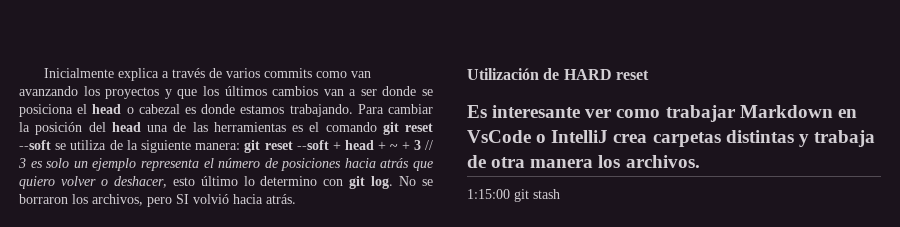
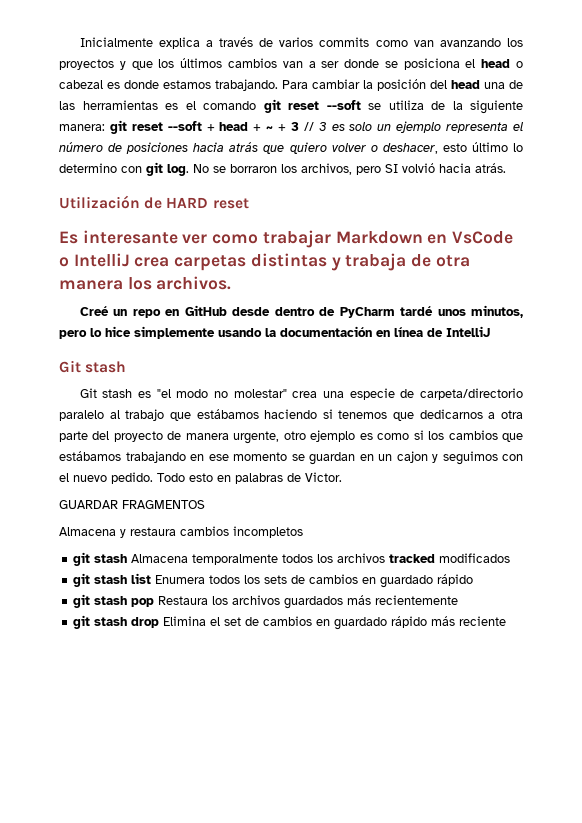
- 1:15:00 git stash
+ Creé un repo en GitHub desde dentro de PyCharm tardé unos minutos, pero lo hice simplemente usando la documentación en línea de IntelliJ
+ Git stash
+ Git stash es "el modo no molestar" crea una especie de carpeta/directorio paralelo al trabajo que estábamos haciendo si tenemos que dedicarnos a otra parte del proyecto de manera urgente, otro ejemplo es como si los cambios que estábamos trabajando en ese momento se guardan en un cajon y seguimos con el nuevo pedido. Todo esto en palabras de Victor.
+ GUARDAR FRAGMENTOS
+ Almacena y restaura cambios incompletos
+ git stash Almacena temporalmente todos los archivos tracked modificados
+ git stash list Enumera todos los sets de cambios en guardado rápido
+ git stash pop Restaura los archivos guardados más recientemente
+ git stash drop Elimina el set de cambios en guardado rápido más reciente

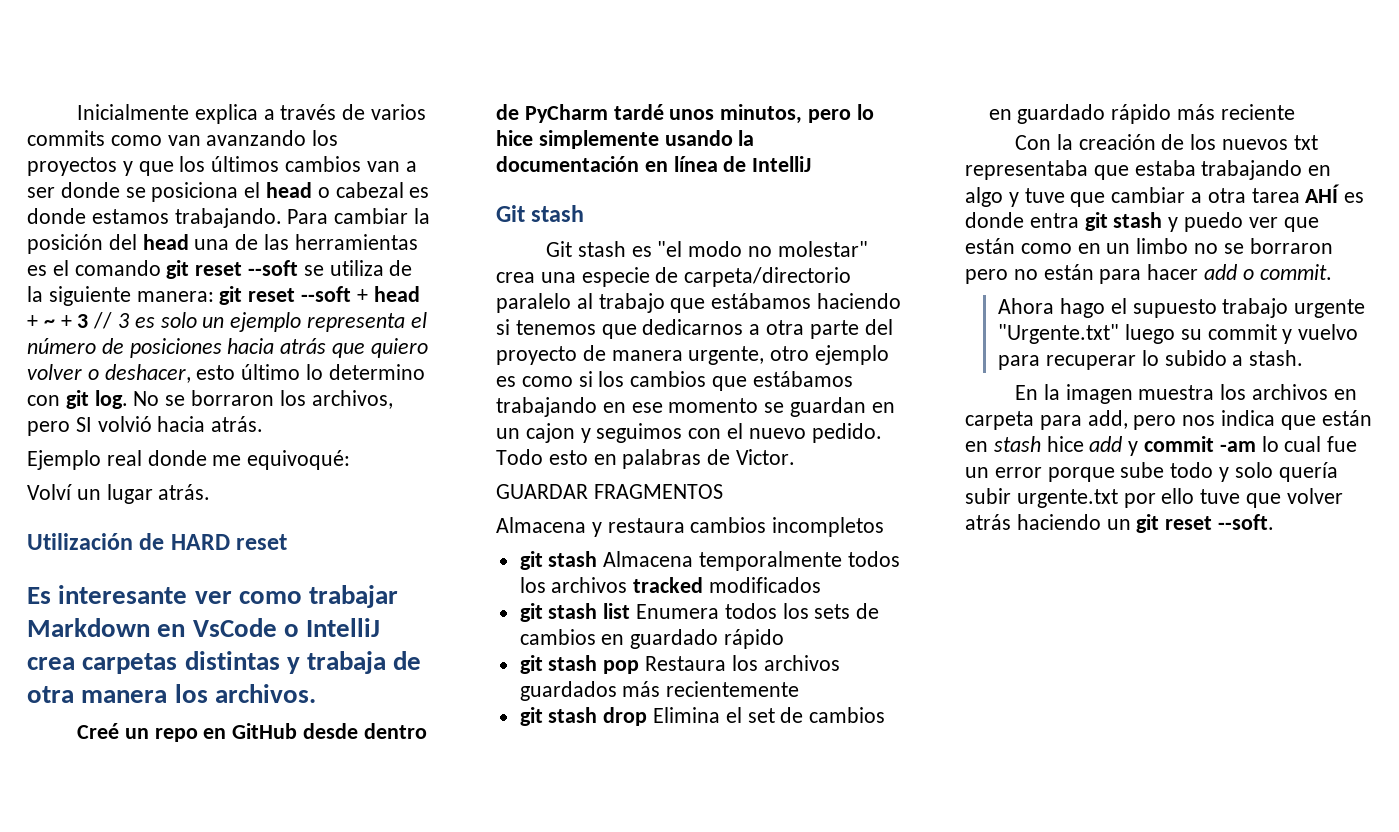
+ Ejemplo real donde me equivoqué:
+ Volví un lugar atrás.
+ Con la creación de los nuevos txt representaba que estaba trabajando en algo y tuve que cambiar a otra tarea AHÍ es donde entra git stash y puedo ver que están como en un limbo no se borraron pero no están para hacer add o commit.
+ Ahora hago el supuesto trabajo urgente "Urgente.txt" luego su commit y vuelvo para recuperar lo subido a stash.
+ En la imagen muestra los archivos en carpeta para add, pero nos indica que están en stash hice add y commit -am lo cual fue un error porque sube todo y solo quería subir urgente.txt por ello tuve que volver atrás haciendo un git reset --soft.

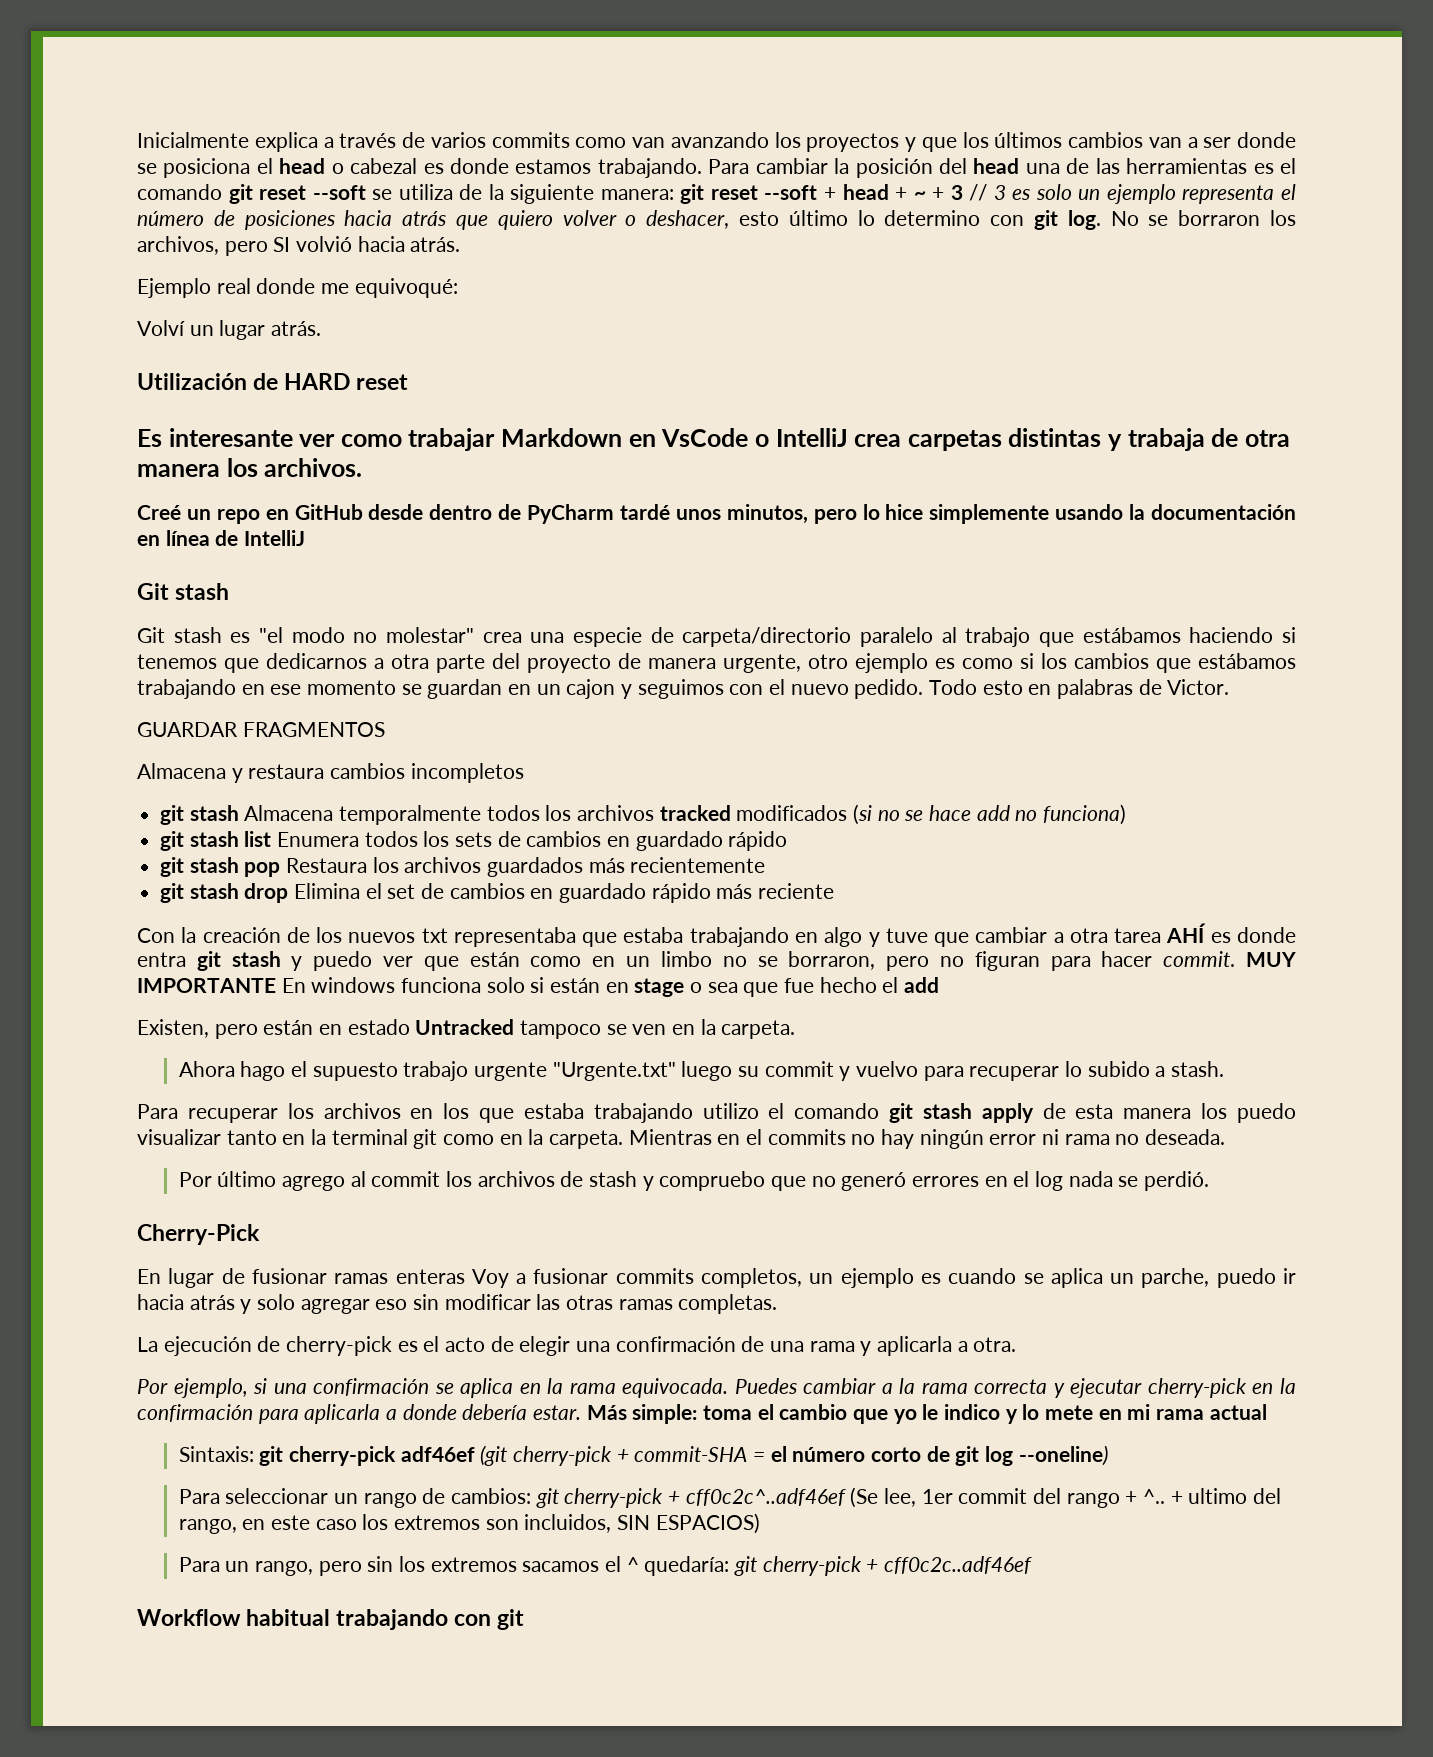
- git stash Almacena temporalmente todos los archivos tracked modificados
+ git stash Almacena temporalmente todos los archivos tracked modificados (si no se hace add no funciona)
- Con la creación de los nuevos txt representaba que estaba trabajando en algo y tuve que cambiar a otra tarea AHÍ es donde entra git stash y puedo ver que están como en un limbo no se borraron pero no están para hacer add o commit.
+ Con la creación de los nuevos txt representaba que estaba trabajando en algo y tuve que cambiar a otra tarea AHÍ es donde entra git stash y puedo ver que están como en un limbo no se borraron, pero no figuran para hacer commit. MUY IMPORTANTE En windows funciona solo si están en stage o sea que fue hecho el add
+ Existen, pero están en estado Untracked tampoco se ven en la carpeta.
- En la imagen muestra los archivos en carpeta para add, pero nos indica que están en stash hice add y commit -am lo cual fue un error porque sube todo y solo quería subir urgente.txt por ello tuve que volver atrás haciendo un git reset --soft.
+ Para recuperar los archivos en los que estaba trabajando utilizo el comando git stash apply de esta manera los puedo visualizar tanto en la terminal git como en la carpeta. Mientras en el commits no hay ningún error ni rama no deseada.
+ Por último agrego al commit los archivos de stash y compruebo que no generó errores en el log nada se perdió.
+ Cherry-Pick
+ En lugar de fusionar ramas enteras Voy a fusionar commits completos, un ejemplo es cuando se aplica un parche, puedo ir hacia atrás y solo agregar eso sin modificar las otras ramas completas.
+ La ejecución de cherry-pick es el acto de elegir una confirmación de una rama y aplicarla a otra.
+ Por ejemplo, si una confirmación se aplica en la rama equivocada. Puedes cambiar a la rama correcta y ejecutar cherry-pick en la confirmación para aplicarla a donde debería estar. Más simple: toma el cambio que yo le indico y lo mete en mi rama actual
+ Sintaxis: git cherry-pick adf46ef (git cherry-pick + commit-SHA = el número corto de git log --oneline)
+ Para seleccionar un rango de cambios: git cherry-pick + cff0c2c^..adf46ef (Se lee, 1er commit del rango + ^.. + ultimo del rango, en este caso los extremos son incluidos, SIN ESPACIOS)
+ Para un rango, pero sin los extremos sacamos el ^ quedaría: git cherry-pick + cff0c2c..adf46ef
+ Workflow habitual trabajando con git

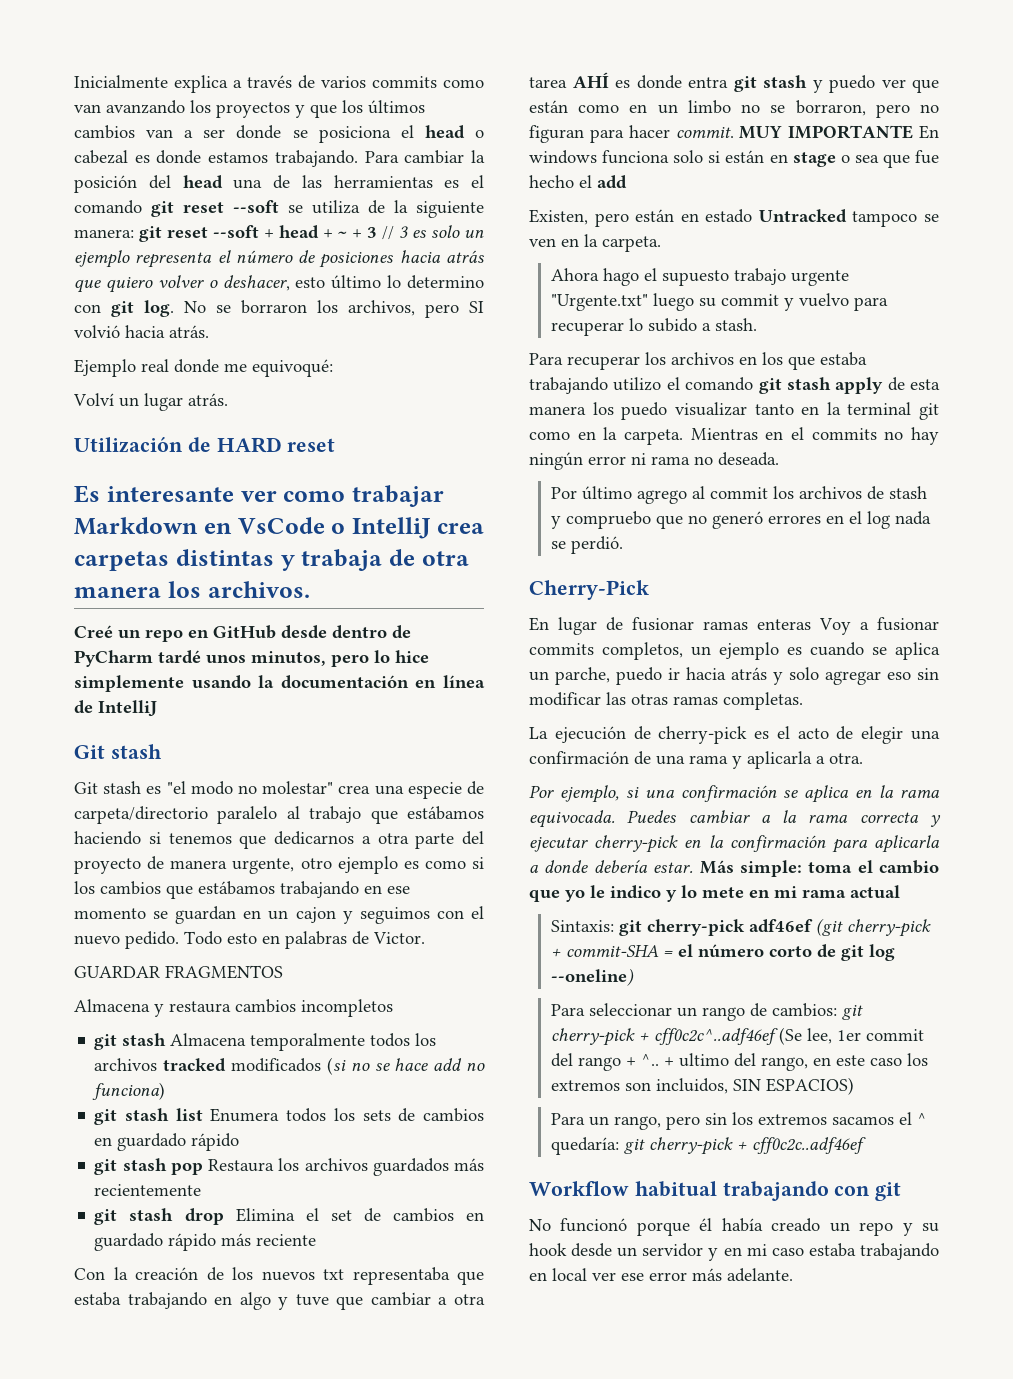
+ No funcionó porque él había creado un repo y su hook desde un servidor y en mi caso estaba trabajando en local ver ese error más adelante.

